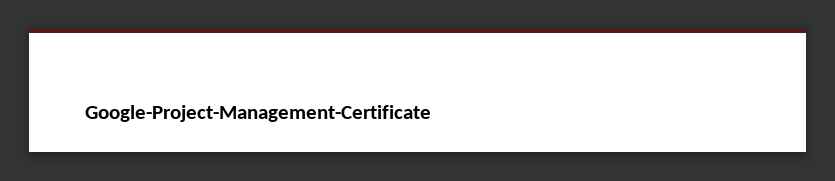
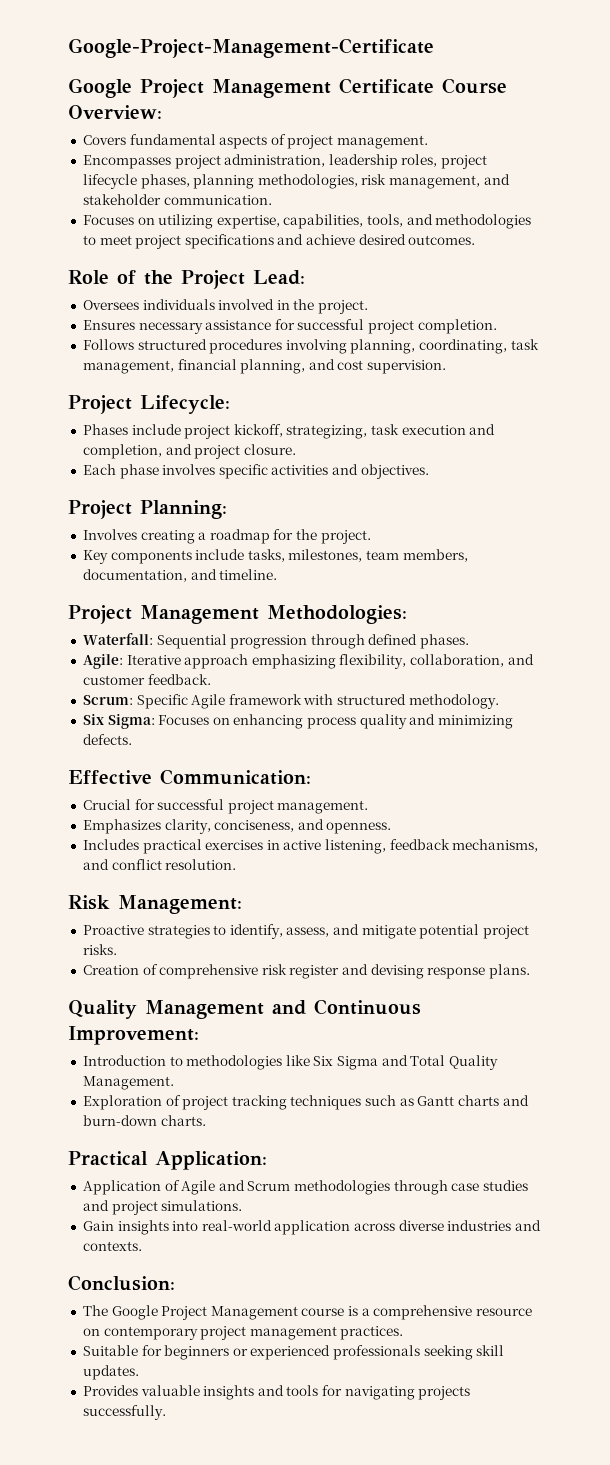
+ Google Project Management Certificate Course Overview:
+ Covers fundamental aspects of project management.
+ Encompasses project administration, leadership roles, project lifecycle phases, planning methodologies, risk management, and stakeholder communication.
+ Focuses on utilizing expertise, capabilities, tools, and methodologies to meet project specifications and achieve desired outcomes.
+ Role of the Project Lead:
+ Oversees individuals involved in the project.
+ Ensures necessary assistance for successful project completion.
+ Follows structured procedures involving planning, coordinating, task management, financial planning, and cost supervision.
+ Project Lifecycle:
+ Phases include project kickoff, strategizing, task execution and completion, and project closure.
+ Each phase involves specific activities and objectives.
+ Project Planning:
+ Involves creating a roadmap for the project.
+ Key components include tasks, milestones, team members, documentation, and timeline.
+ Project Management Methodologies:
+ Waterfall: Sequential progression through defined phases.
+ Agile: Iterative approach emphasizing flexibility, collaboration, and customer feedback.
+ Scrum: Specific Agile framework with structured methodology.
+ Six Sigma: Focuses on enhancing process quality and minimizing defects.
+ Effective Communication:
+ Crucial for successful project management.
+ Emphasizes clarity, conciseness, and openness.
+ Includes practical exercises in active listening, feedback mechanisms, and conflict resolution.
+ Risk Management:
+ Proactive strategies to identify, assess, and mitigate potential project risks.
+ Creation of comprehensive risk register and devising response plans.
+ Quality Management and Continuous Improvement:
+ Introduction to methodologies like Six Sigma and Total Quality Management.
+ Exploration of project tracking techniques such as Gantt charts and burn-down charts.
+ Practical Application:
+ Application of Agile and Scrum methodologies through case studies and project simulations.
+ Gain insights into real-world application across diverse industries and contexts.
+ Conclusion:
+ The Google Project Management course is a comprehensive resource on contemporary project management practices.
+ Suitable for beginners or experienced professionals seeking skill updates.
+ Provides valuable insights and tools for navigating projects successfully.

